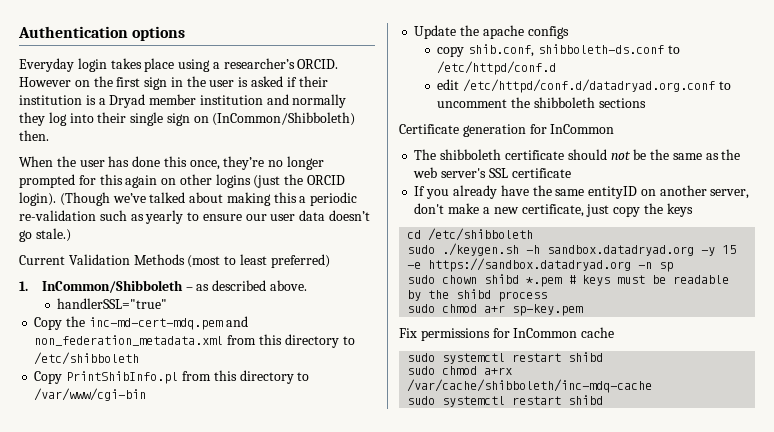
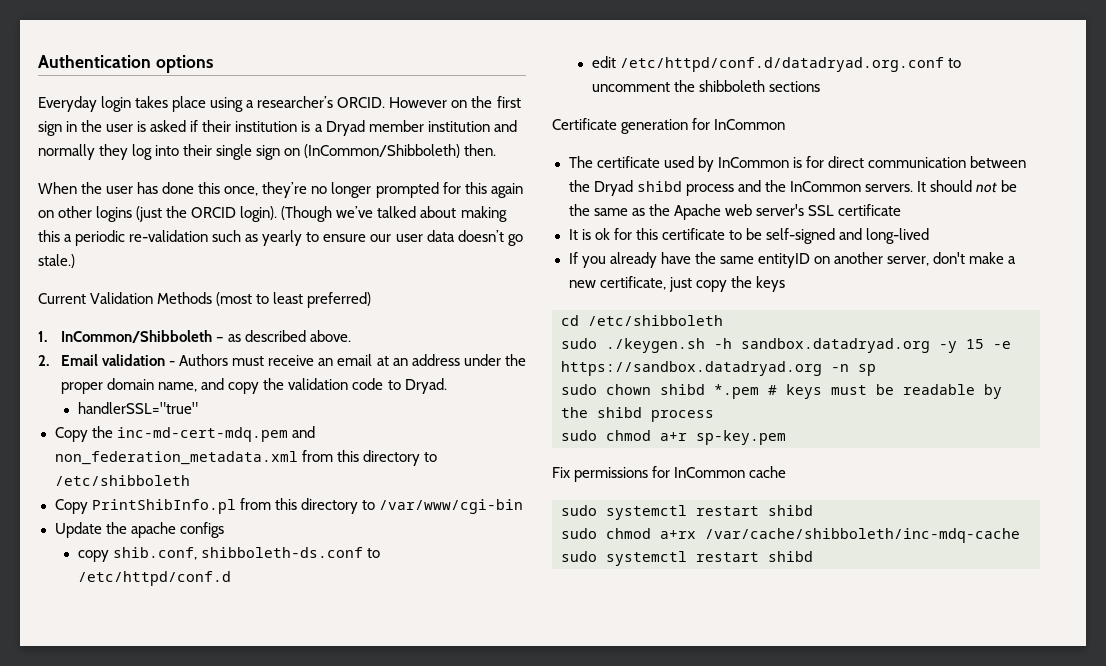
+ 2. Email validation - Authors must receive an email at an address under the proper domain name, and copy the validation code to Dryad.
- The shibboleth certificate should not be the same as the web server's SSL certificate
+ The certificate used by InCommon is for direct communication between the Dryad shibd process and the InCommon servers. It should not be the same as the Apache web server's SSL certificate
+ It is ok for this certificate to be self-signed and long-lived

